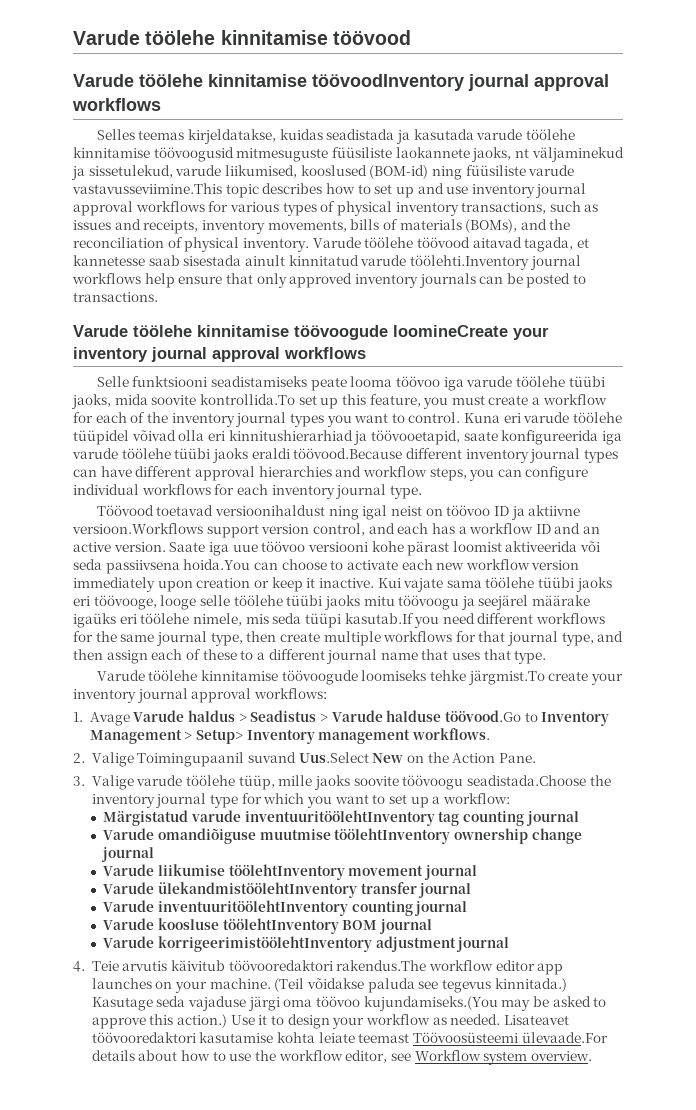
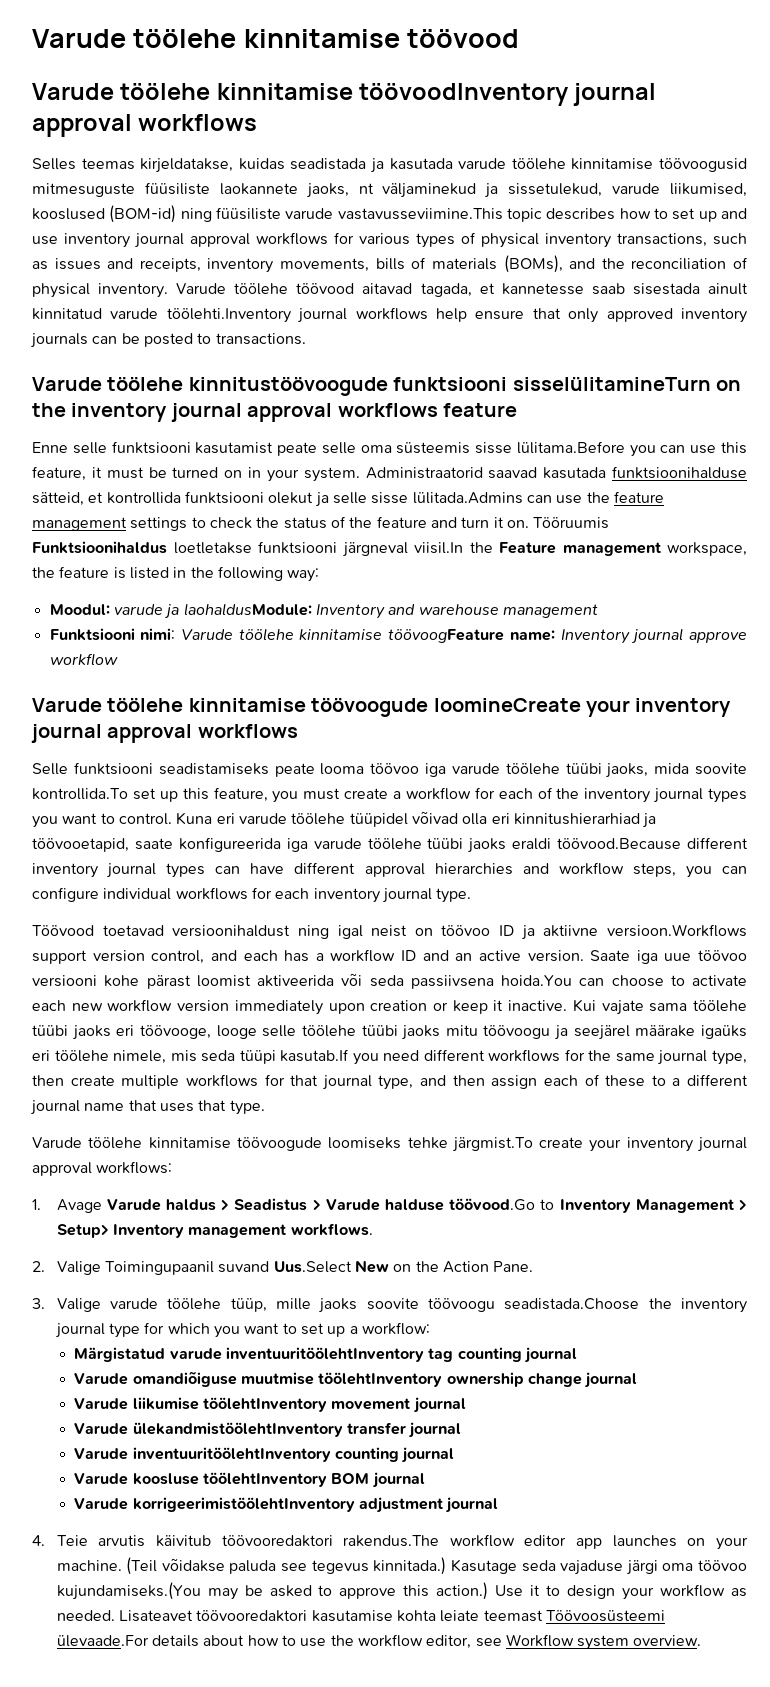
+ Varude töölehe kinnitustöövoogude funktsiooni sisselülitamineTurn on the inventory journal approval workflows feature
+ Enne selle funktsiooni kasutamist peate selle oma süsteemis sisse lülitama.Before you can use this feature, it must be turned on in your system. Administraatorid saavad kasutada funktsioonihalduse sätteid, et kontrollida funktsiooni olekut ja selle sisse lülitada.Admins can use the feature management settings to check the status of the feature and turn it on. Tööruumis Funktsioonihaldus loetletakse funktsiooni järgneval viisil.In the Feature management workspace, the feature is listed in the following way:
+ Moodul: varude ja laohaldusModule: Inventory and warehouse management
+ Funktsiooni nimi: Varude töölehe kinnitamise töövoogFeature name: Inventory journal approve workflow

